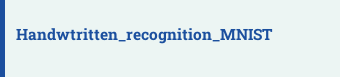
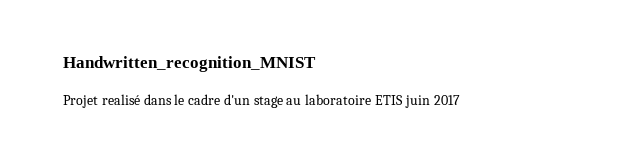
- Handwtritten_recognition_MNIST
+ Handwritten_recognition_MNIST
+ Projet realisé dans le cadre d'un stage au laboratoire ETIS juin 2017

